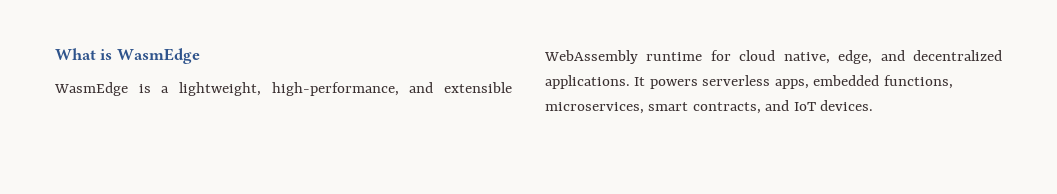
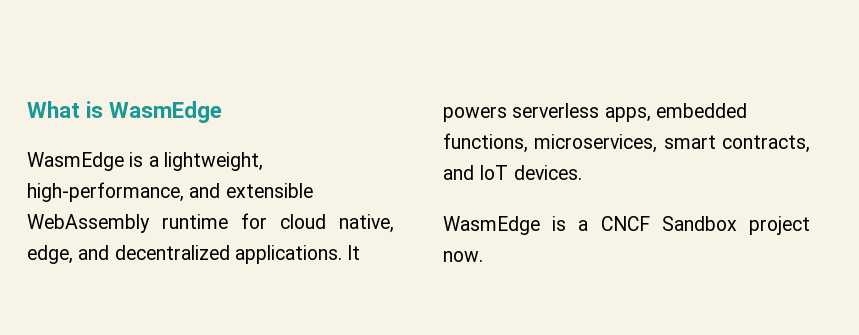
+ WasmEdge is a CNCF Sandbox project now.

